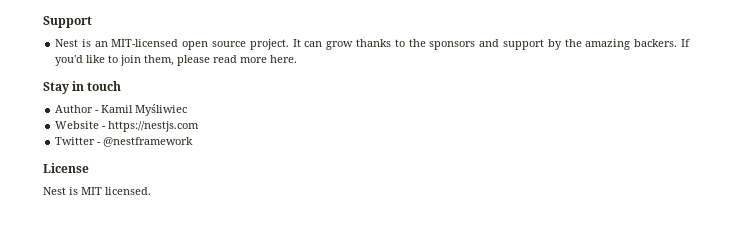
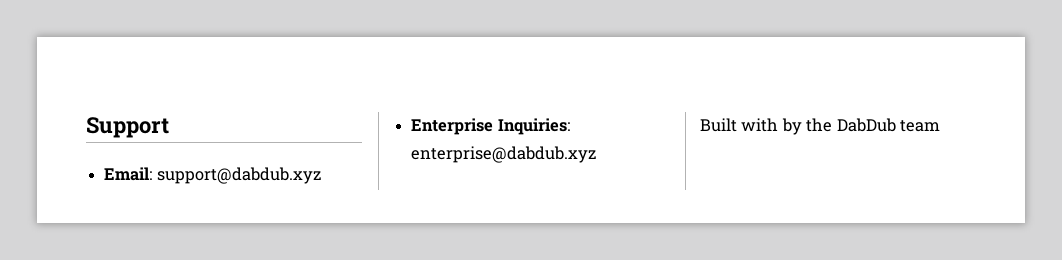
- Nest is an MIT-licensed open source project. It can grow thanks to the sponsors and support by the amazing backers. If you'd like to join them, please read more here.
- Stay in touch
- Author - Kamil Myśliwiec
- Website - https://nestjs.com
- Twitter - @nestframework
- License
- Nest is MIT licensed.
+ Email: support@dabdub.xyz
+ Enterprise Inquiries: enterprise@dabdub.xyz
+ Built with by the DabDub team

